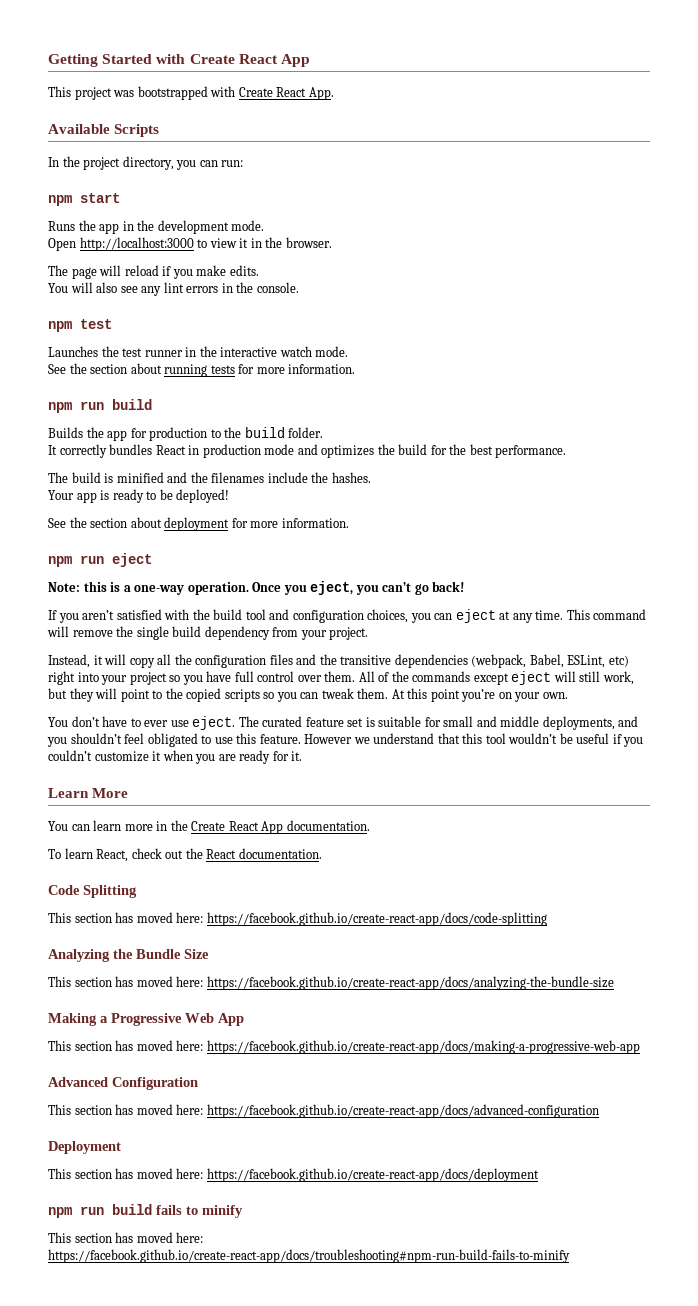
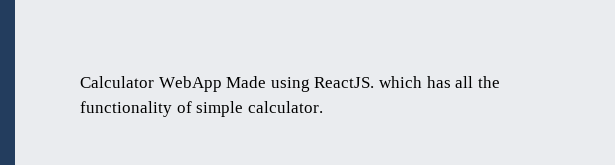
- Getting Started with Create React App
- This project was bootstrapped with Create React App.
- Available Scripts
- In the project directory, you can run:
- npm start
- Runs the app in the development mode.
- Open http://localhost:3000 to view it in the browser.
- The page will reload if you make edits.
- You will also see any lint errors in the console.
- npm test
- Launches the test runner in the interactive watch mode.
- See the section about running tests for more information.
- npm run build
- Builds the app for production to the build folder.
- It correctly bundles React in production mode and optimizes the build for the best performance.
- The build is minified and the filenames include the hashes.
- Your app is ready to be deployed!
- See the section about deployment for more information.
- npm run eject
- Note: this is a one-way operation. Once you eject, you can’t go back!
- If you aren’t satisfied with the build tool and configuration choices, you can eject at any time. This command will remove the single build dependency from your project.
- Instead, it will copy all the configuration files and the transitive dependencies (webpack, Babel, ESLint, etc) right into your project so you have full control over them. All of the commands except eject will still work, but they will point to the copied scripts so you can tweak them. At this point you’re on your own.
- You don’t have to ever use eject. The curated feature set is suitable for small and middle deployments, and you shouldn’t feel obligated to use this feature. However we understand that this tool wouldn’t be useful if you couldn’t customize it when you are ready for it.
- Learn More
- You can learn more in the Create React App documentation.
- To learn React, check out the React documentation.
- Code Splitting
- This section has moved here: https://facebook.github.io/create-react-app/docs/code-splitting
- Analyzing the Bundle Size
- This section has moved here: https://facebook.github.io/create-react-app/docs/analyzing-the-bundle-size
- Making a Progressive Web App
- This section has moved here: https://facebook.github.io/create-react-app/docs/making-a-progressive-web-app
- Advanced Configuration
- This section has moved here: https://facebook.github.io/create-react-app/docs/advanced-configuration
- Deployment
- This section has moved here: https://facebook.github.io/create-react-app/docs/deployment
- npm run build fails to minify
- This section has moved here: https://facebook.github.io/create-react-app/docs/troubleshooting#npm-run-build-fails-to-minify
+ Calculator WebApp Made using ReactJS. which has all the functionality of simple calculator.

